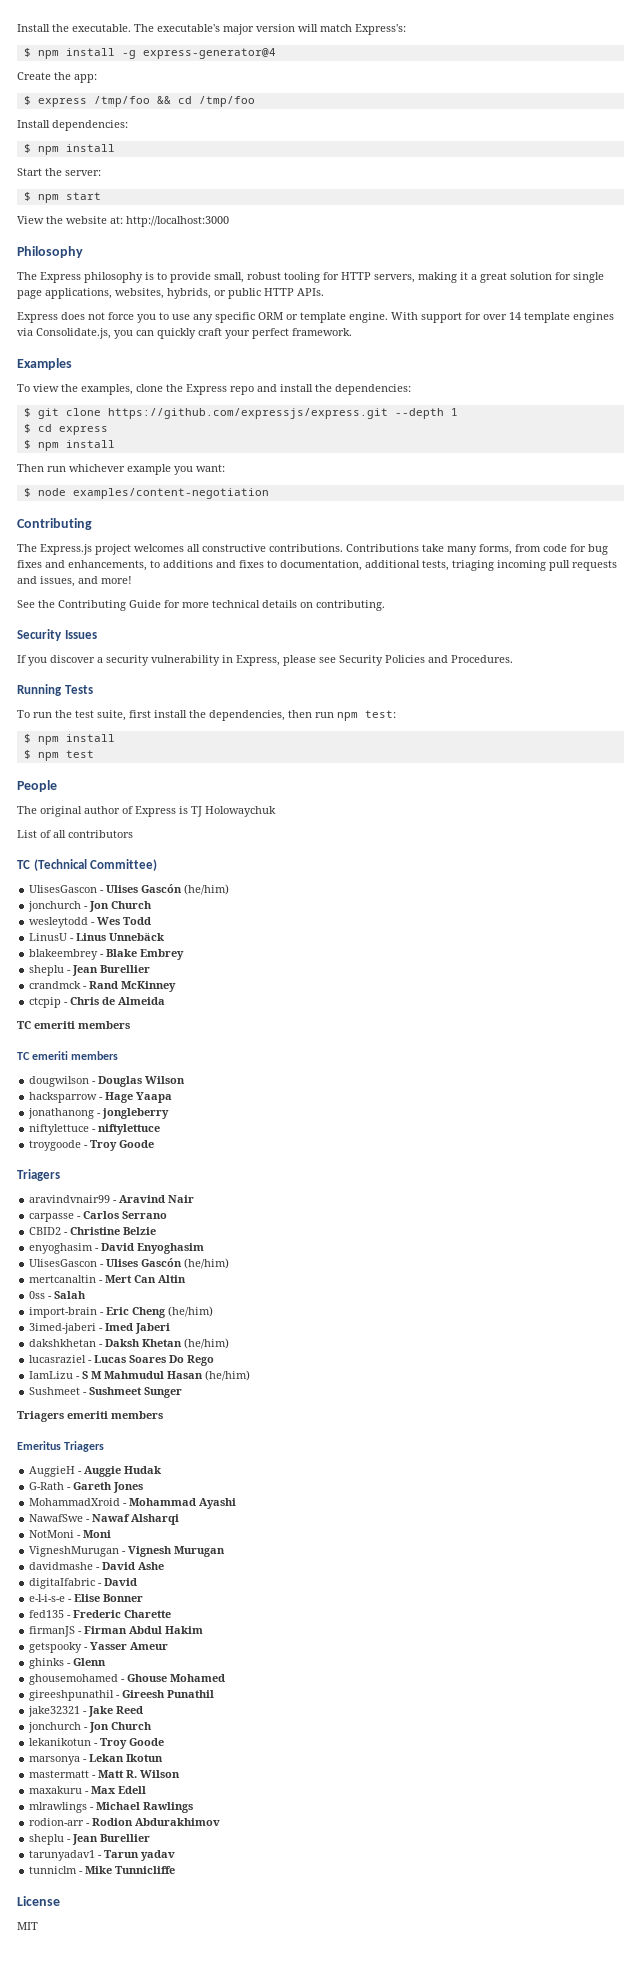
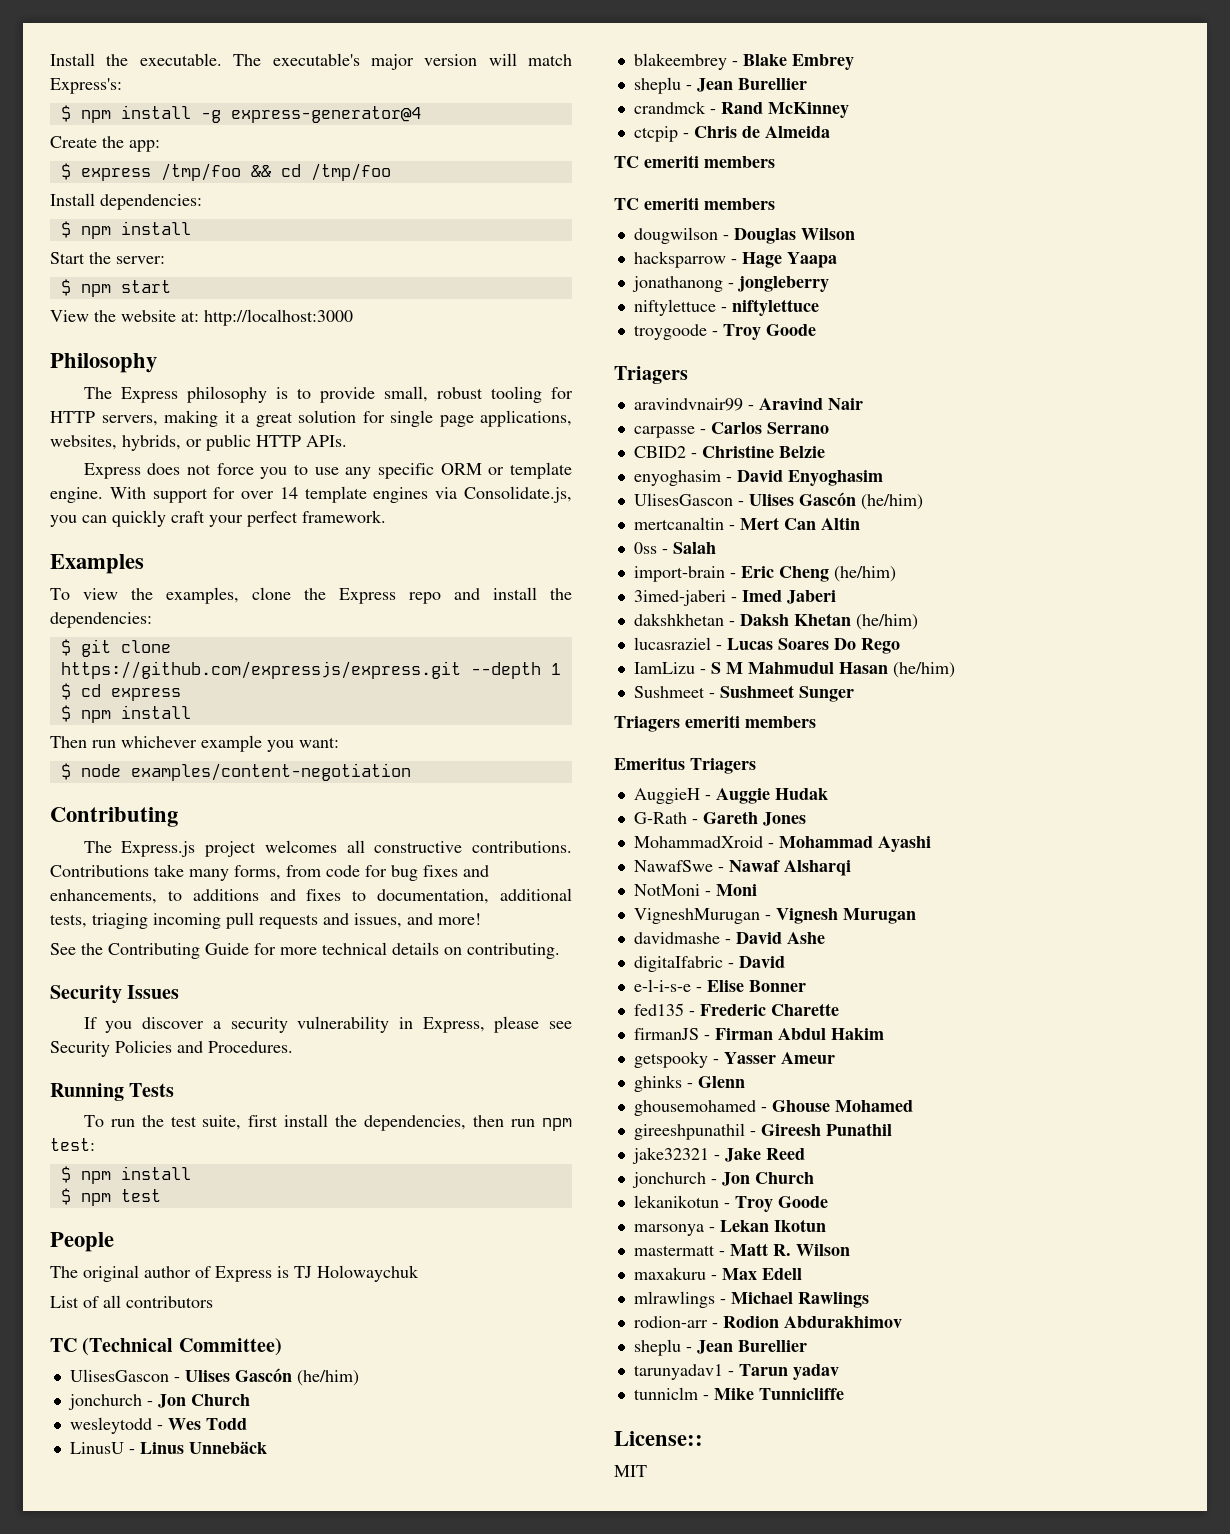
- License
+ License::

